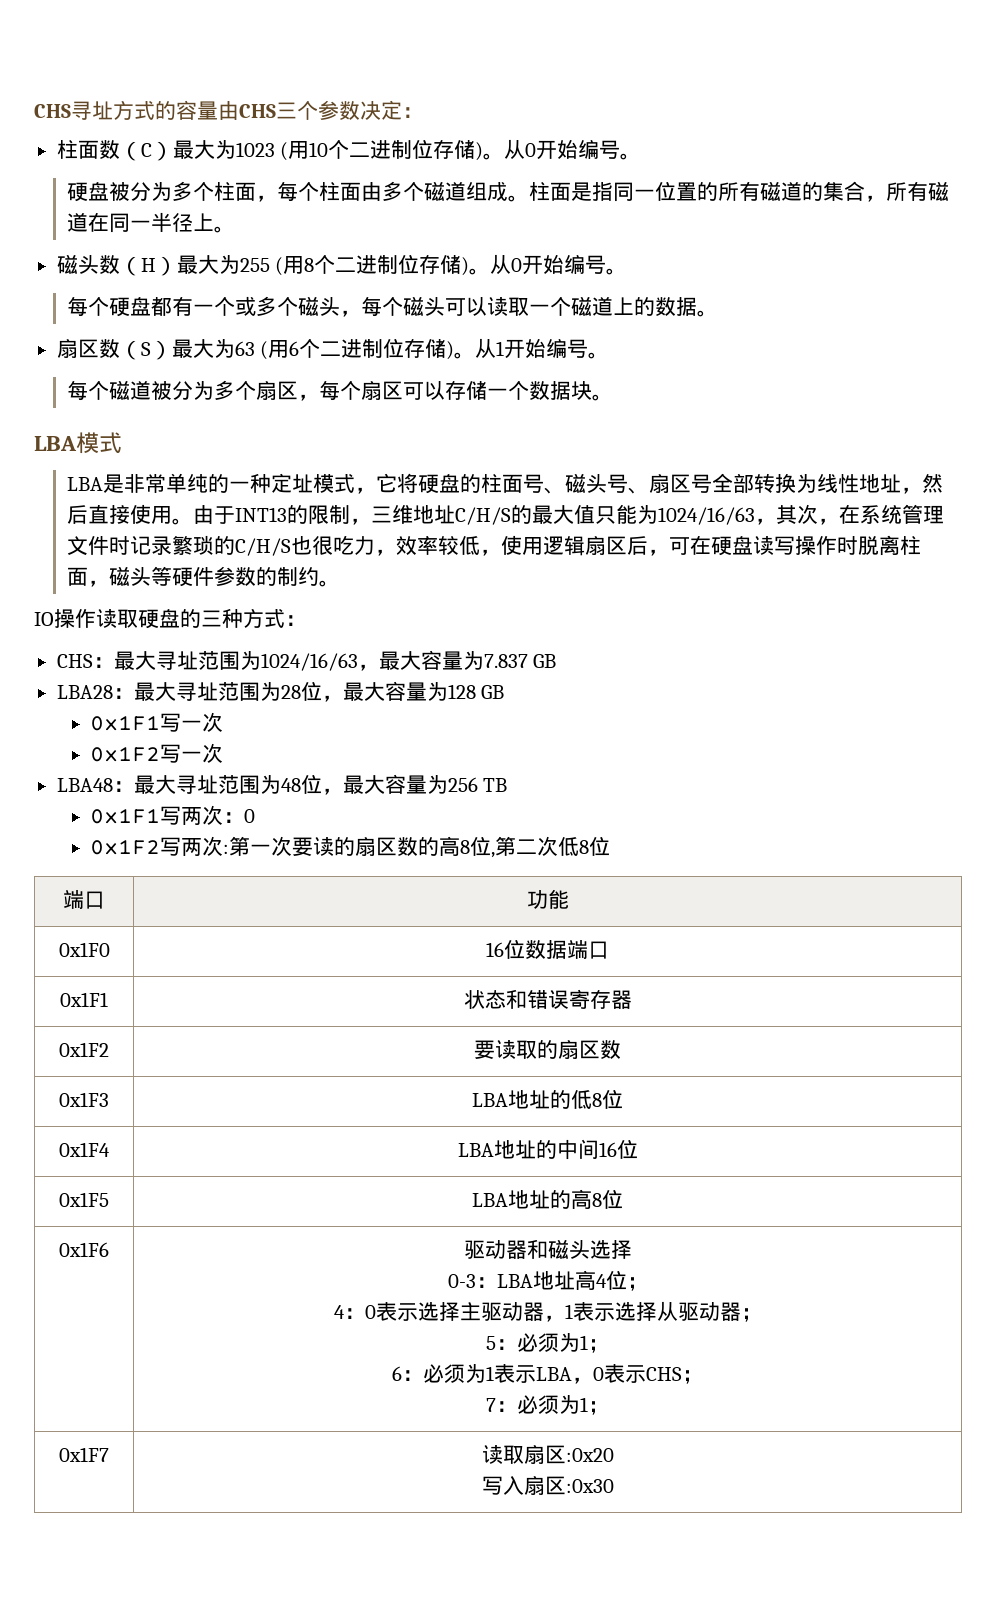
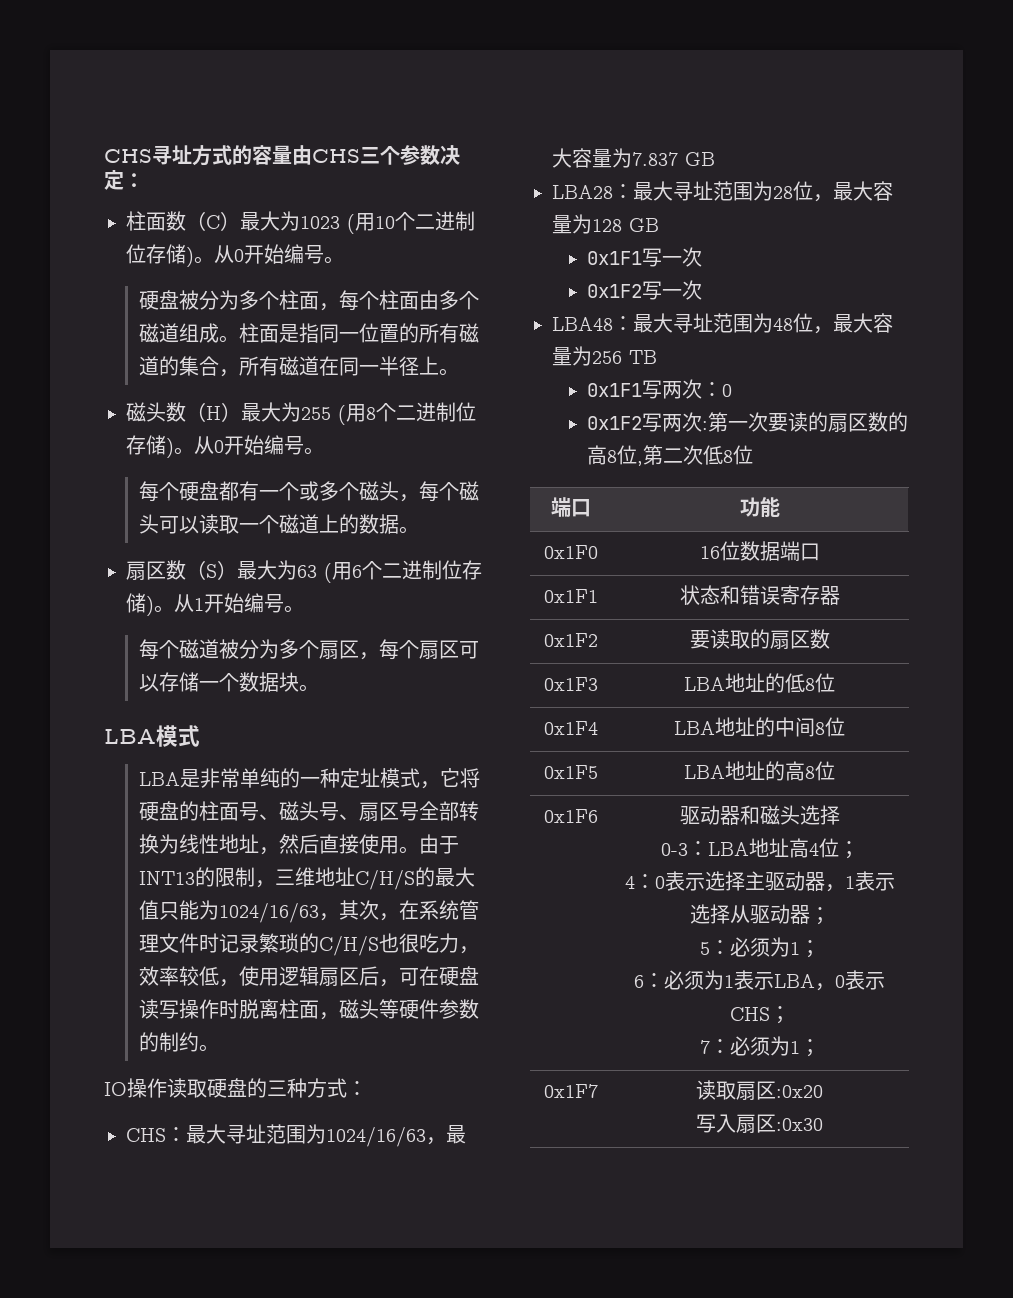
- 0x1F4 | LBA地址的中间16位
+ 0x1F4 | LBA地址的中间8位

